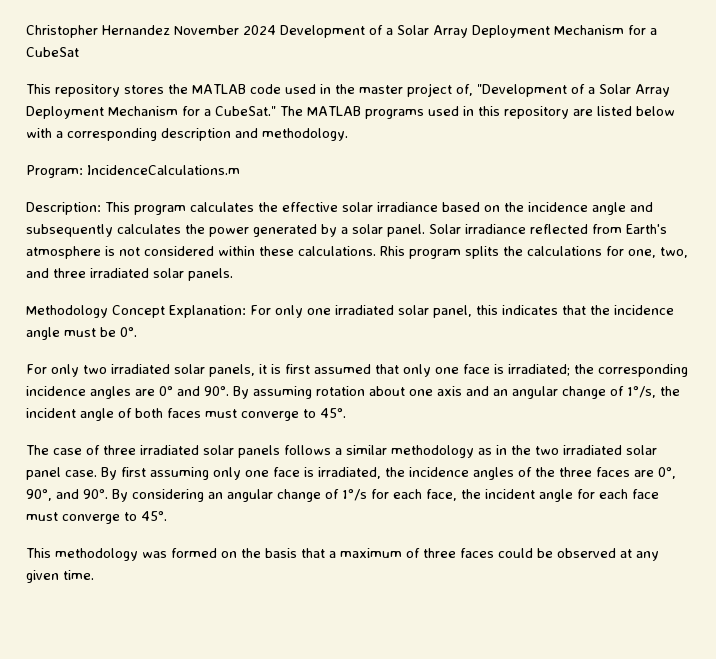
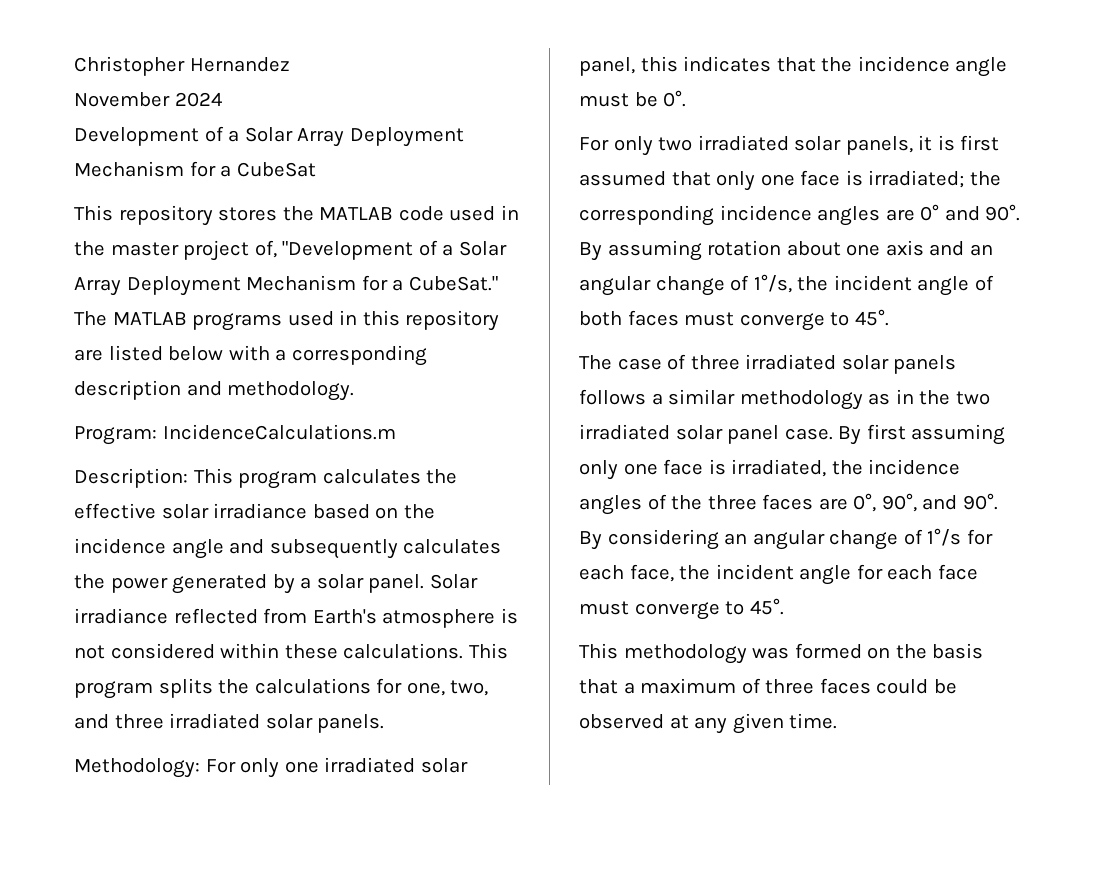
- Christopher Hernandez November 2024 Development of a Solar Array Deployment Mechanism for a CubeSat
+ Christopher Hernandez
+ November 2024
+ Development of a Solar Array Deployment Mechanism for a CubeSat
- Rhis program splits the calculations for one, two, and three irradiated solar panels.
+ This program splits the calculations for one, two, and three irradiated solar panels.
- Methodology Concept Explanation: For only one irradiated solar panel, this indicates that the incidence angle must be 0°.
+ Methodology: For only one irradiated solar panel, this indicates that the incidence angle must be 0°.

